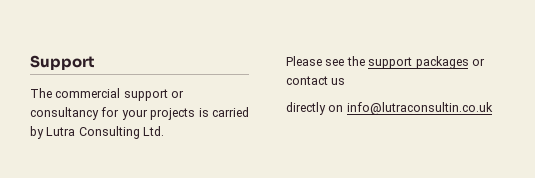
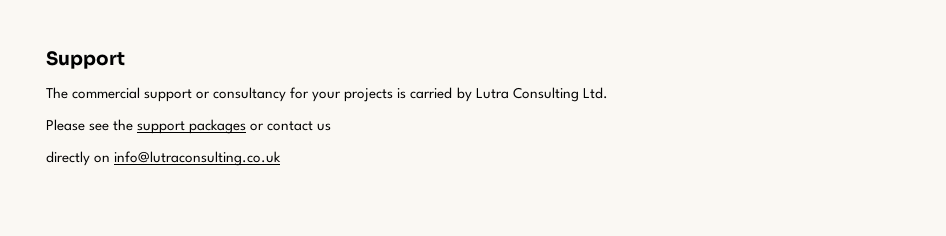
- directly on info@lutraconsultin.co.uk
+ directly on info@lutraconsulting.co.uk

